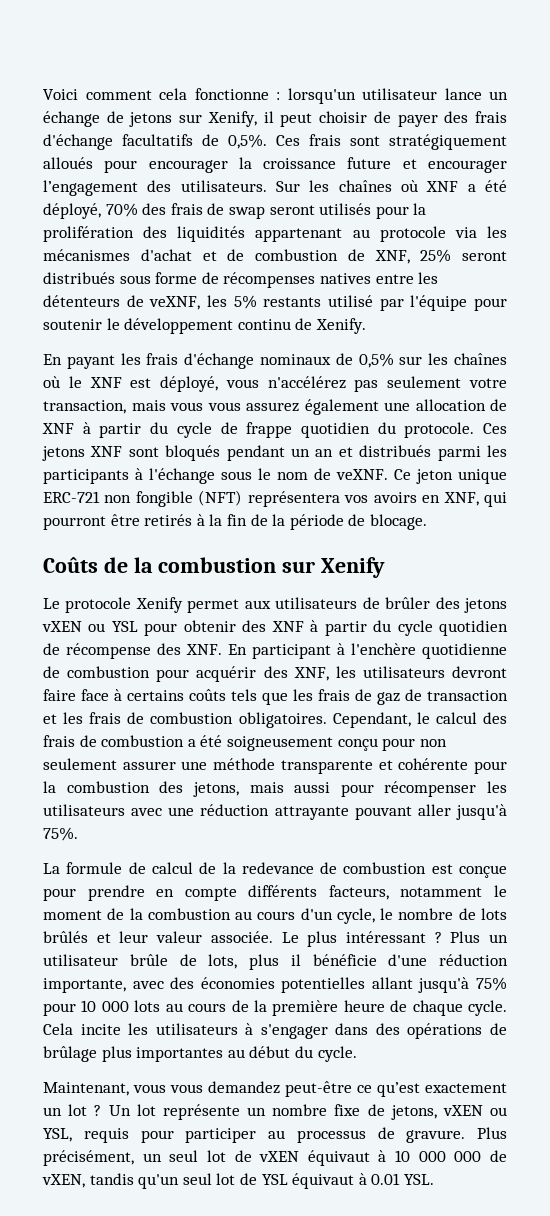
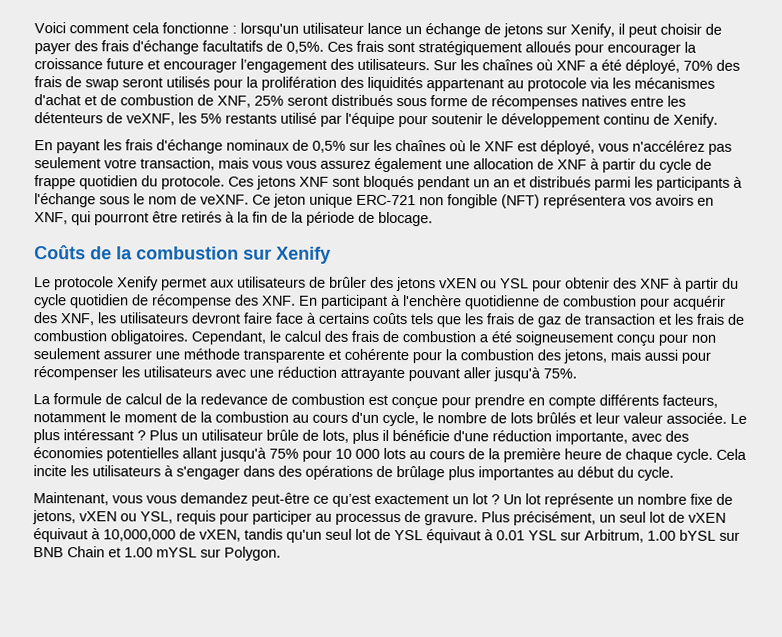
- Plus précisément, un seul lot de vXEN équivaut à 10 000 000 de vXEN, tandis qu'un seul lot de YSL équivaut à 0.01 YSL.
+ Plus précisément, un seul lot de vXEN équivaut à 10,000,000 de vXEN, tandis qu'un seul lot de YSL équivaut à 0.01 YSL sur Arbitrum, 1.00 bYSL sur BNB Chain et 1.00 mYSL sur Polygon.

